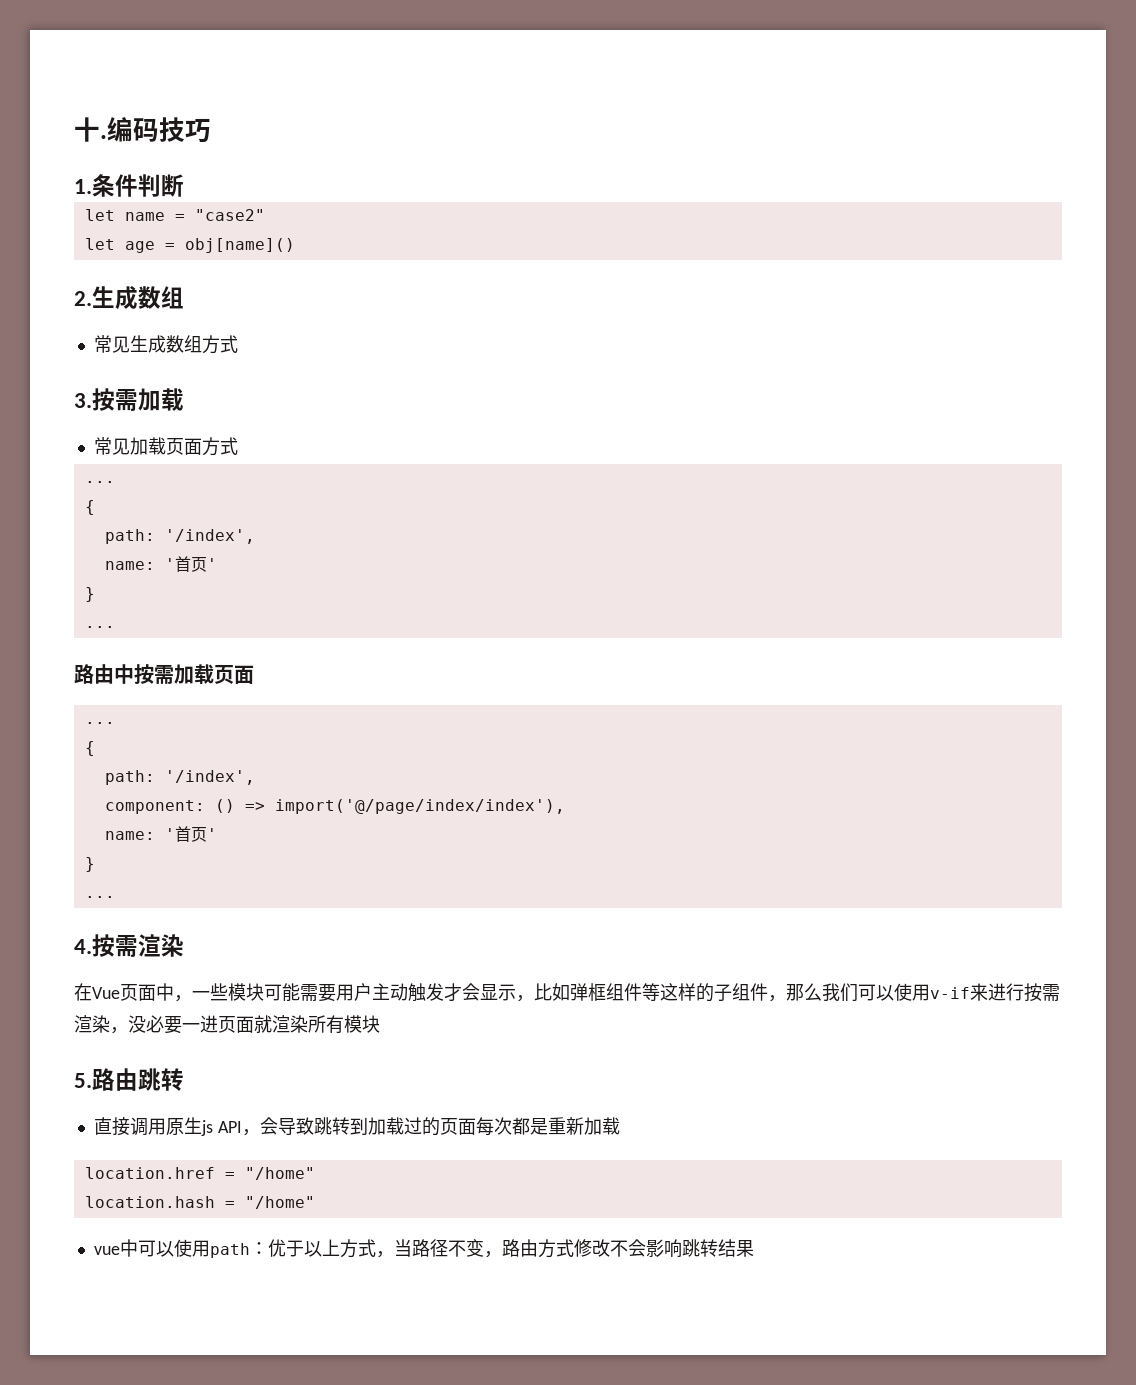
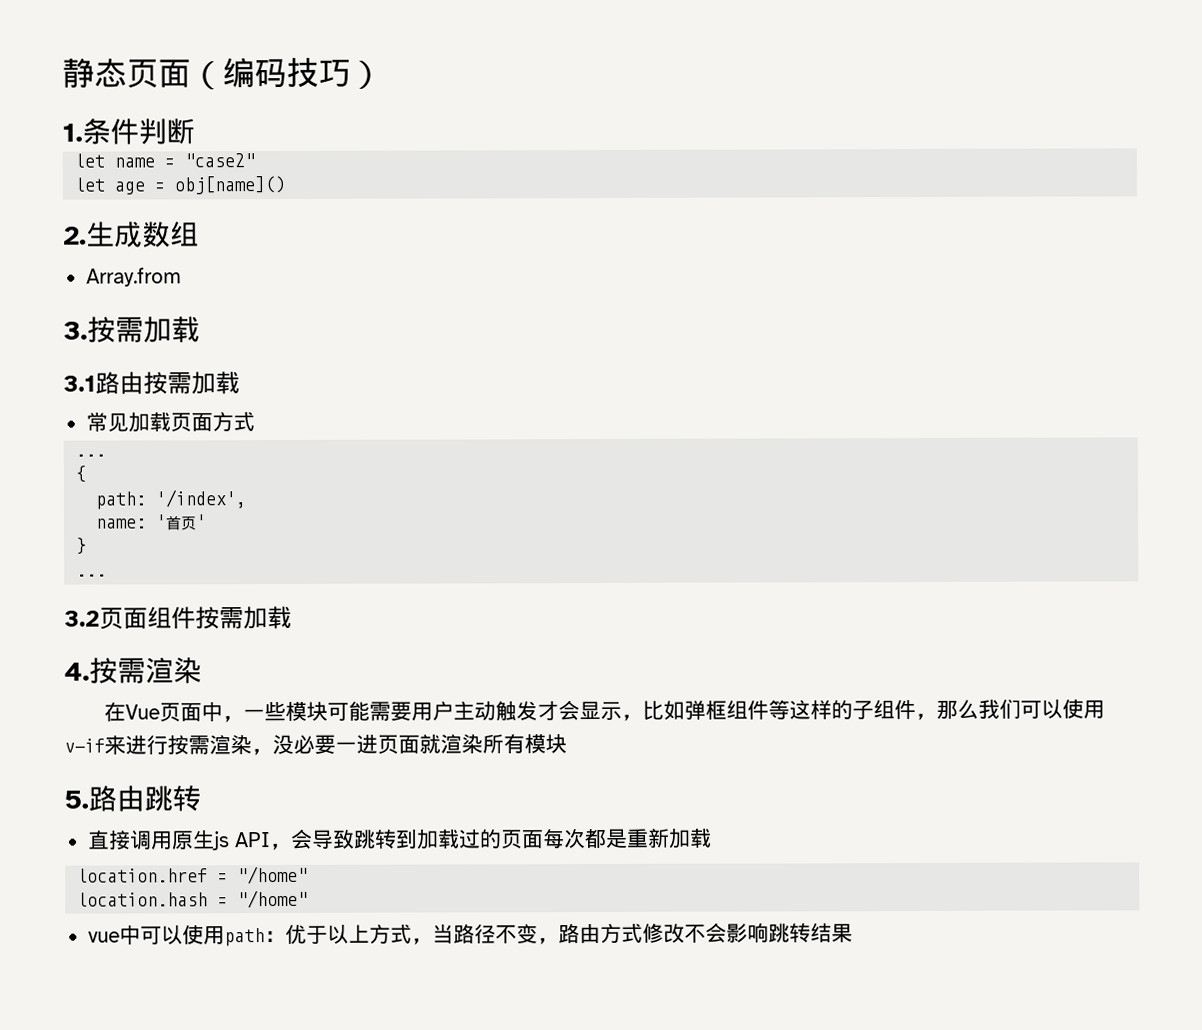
- 十.编码技巧
+ 静态页面（编码技巧）
- 常见生成数组方式
+ Array.from
+ 3.1路由按需加载
- 路由中按需加载页面
- ...
- {
- path: '/index',
- component: () => import('@/page/index/index'),
- name: '首页'
- }
- ...
+ 3.2页面组件按需加载

